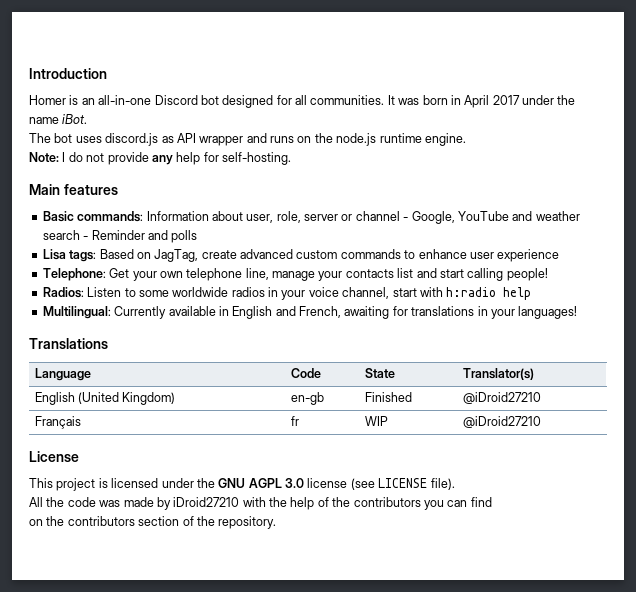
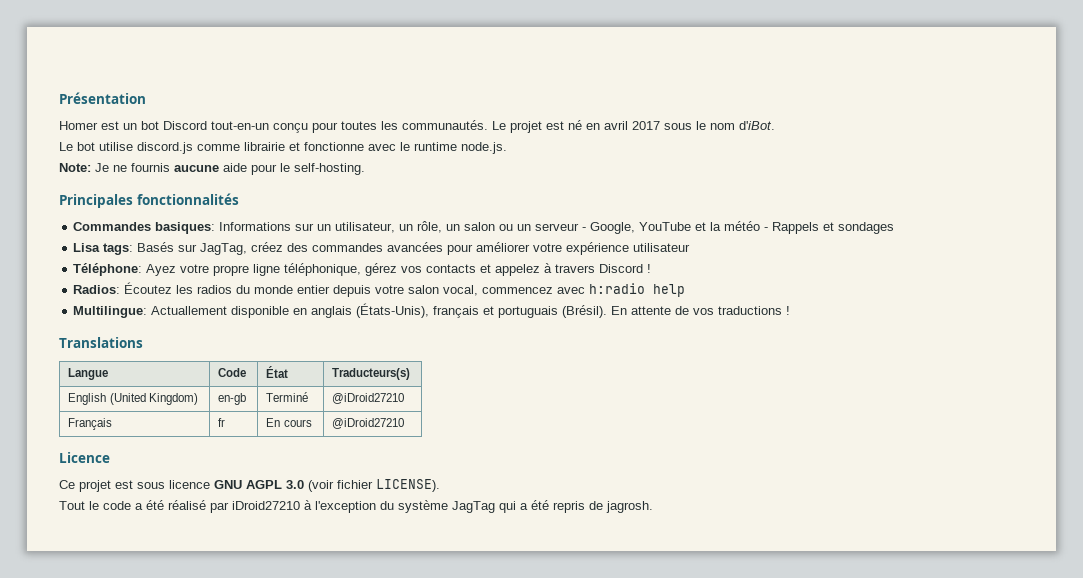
- Introduction
+ Présentation
- Homer is an all-in-one Discord bot designed for all communities. It was born in April 2017 under the name iBot.
- The bot uses discord.js as API wrapper and runs on the node.js runtime engine.
- Note: I do not provide any help for self-hosting.
- Main features
- Basic commands: Information about user, role, server or channel - Google, YouTube and weather search - Reminder and polls
- Lisa tags: Based on JagTag, create advanced custom commands to enhance user experience
- Telephone: Get your own telephone line, manage your contacts list and start calling people!
- Radios: Listen to some worldwide radios in your voice channel, start with h:radio help
- Multilingual: Currently available in English and French, awaiting for translations in your languages!
+ Homer est un bot Discord tout-en-un conçu pour toutes les communautés. Le projet est né en avril 2017 sous le nom d'iBot.
+ Le bot utilise discord.js comme librairie et fonctionne avec le runtime node.js.
+ Note: Je ne fournis aucune aide pour le self-hosting.
+ Principales fonctionnalités
+ Commandes basiques: Informations sur un utilisateur, un rôle, un salon ou un serveur - Google, YouTube et la météo - Rappels et sondages
+ Lisa tags: Basés sur JagTag, créez des commandes avancées pour améliorer votre expérience utilisateur
+ Téléphone: Ayez votre propre ligne téléphonique, gérez vos contacts et appelez à travers Discord !
+ Radios: Écoutez les radios du monde entier depuis votre salon vocal, commencez avec h:radio help
+ Multilingue: Actuallement disponible en anglais (États-Unis), français et portuguais (Brésil). En attente de vos traductions !
- Language | Code | State | Translator(s)
+ Langue | Code | État | Traducteurs(s)
- English (United Kingdom) | en-gb | Finished | @iDroid27210
+ English (United Kingdom) | en-gb | Terminé | @iDroid27210
- Français | fr | WIP | @iDroid27210
- License
- This project is licensed under the GNU AGPL 3.0 license (see LICENSE file).
- All the code was made by iDroid27210 with the help of the contributors you can find
- on the contributors section of the repository.
+ Français | fr | En cours | @iDroid27210
+ Licence
+ Ce projet est sous licence GNU AGPL 3.0 (voir fichier LICENSE).
+ Tout le code a été réalisé par iDroid27210 à l'exception du système JagTag qui a été repris de jagrosh.

